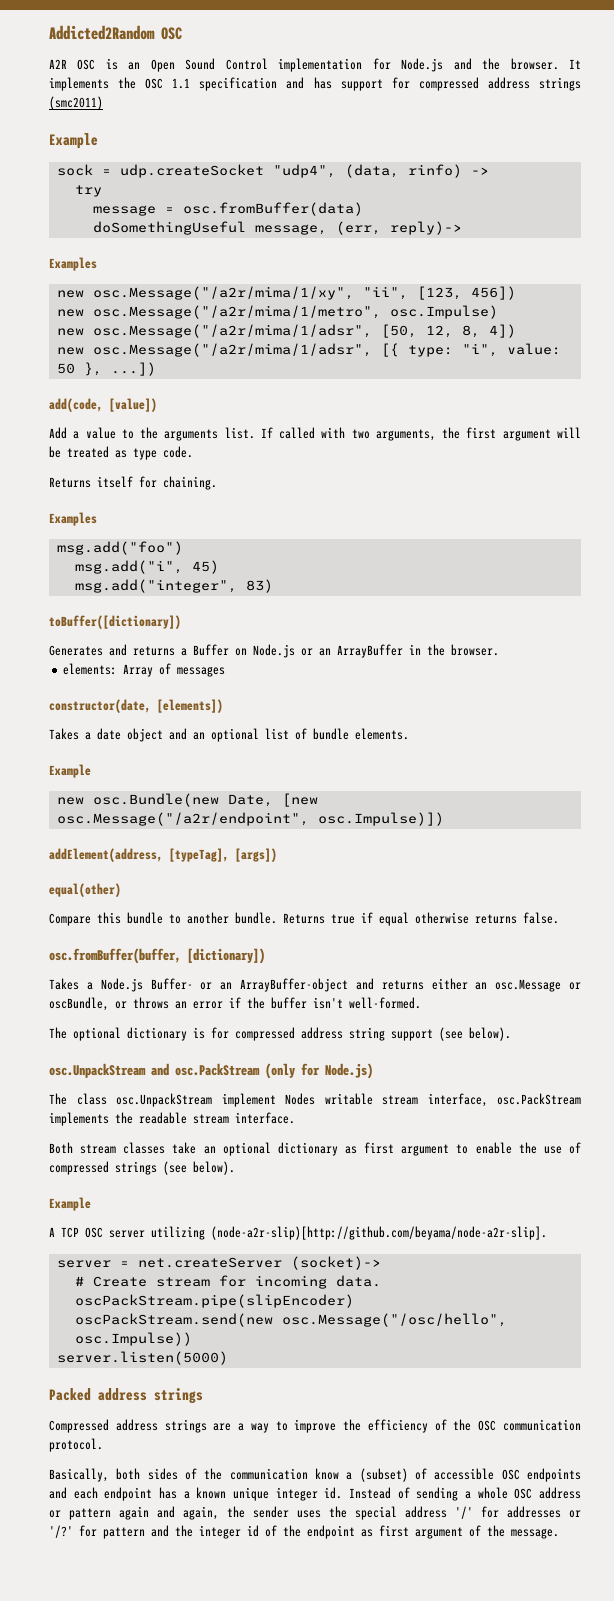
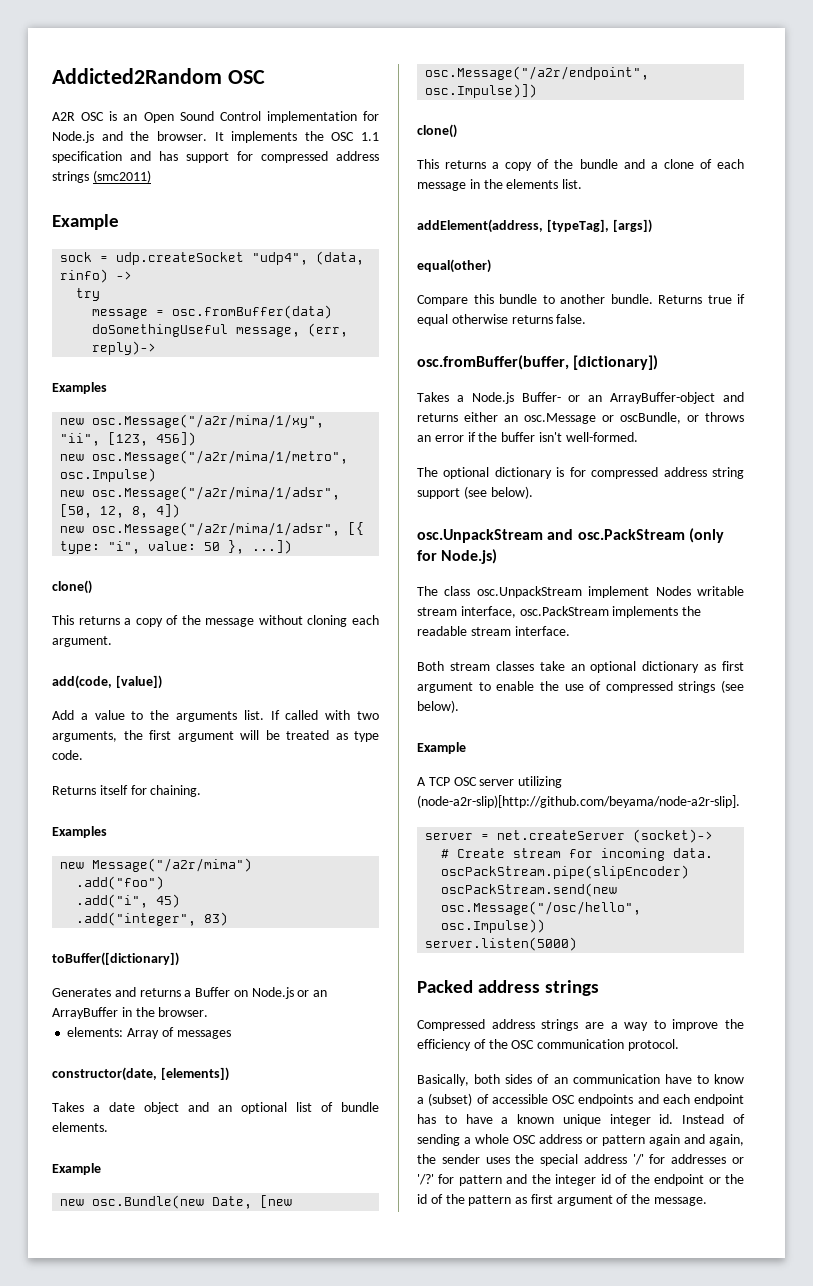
  new osc.Message("/a2r/mima/1/adsr", [{ type: "i", value: 50 }, ...])
+ clone()
+ This returns a copy of the message without cloning each argument.
- msg.add("foo")
- msg.add("i", 45)
+ new Message("/a2r/mima")
+ .add("foo")
+ .add("i", 45)
- msg.add("integer", 83)
+ .add("integer", 83)
  new osc.Bundle(new Date, [new osc.Message("/a2r/endpoint", osc.Impulse)])
+ clone()
+ This returns a copy of the bundle and a clone of each message in the elements list.
- Basically, both sides of the communication know a (subset) of accessible OSC endpoints and each endpoint has a known unique integer id.
+ Basically, both sides of an communication have to know a (subset) of accessible OSC endpoints and each endpoint has to have a known unique integer id.
- Instead of sending a whole OSC address or pattern again and again, the sender uses the special address '/' for addresses or '/?' for pattern and the integer id of the endpoint as first argument of the message.
+ Instead of sending a whole OSC address or pattern again and again, the sender uses the special address '/' for addresses or '/?' for pattern and the integer id of the endpoint or the id of the pattern as first argument of the message.

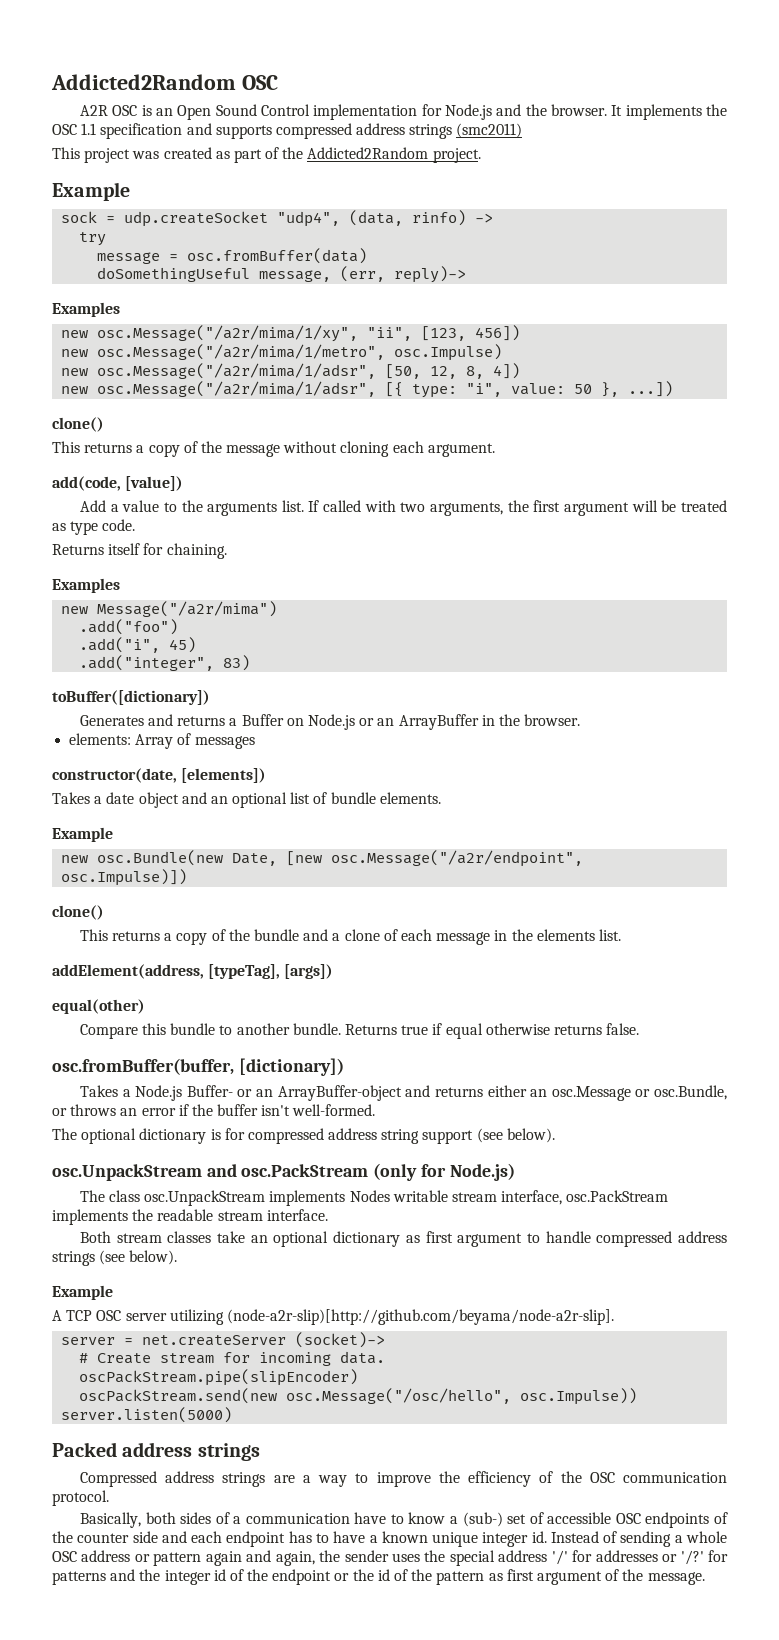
- It implements the OSC 1.1 specification and has support for compressed address strings (smc2011)
+ It implements the OSC 1.1 specification and supports compressed address strings (smc2011)
+ This project was created as part of the Addicted2Random project.
- Takes a Node.js Buffer- or an ArrayBuffer-object and returns either an osc.Message or oscBundle, or throws an error if the buffer isn't well-formed.
+ Takes a Node.js Buffer- or an ArrayBuffer-object and returns either an osc.Message or osc.Bundle, or throws an error if the buffer isn't well-formed.
- The class osc.UnpackStream implement Nodes writable stream interface, osc.PackStream implements the readable stream interface.
+ The class osc.UnpackStream implements Nodes writable stream interface, osc.PackStream implements the readable stream interface.
- Both stream classes take an optional dictionary as first argument to enable the use of compressed strings (see below).
+ Both stream classes take an optional dictionary as first argument to handle compressed address strings (see below).
- Basically, both sides of an communication have to know a (subset) of accessible OSC endpoints and each endpoint has to have a known unique integer id.
+ Basically, both sides of a communication have to know a (sub-) set of accessible OSC endpoints of the counter side and each endpoint has to have a known unique integer id.
- Instead of sending a whole OSC address or pattern again and again, the sender uses the special address '/' for addresses or '/?' for pattern and the integer id of the endpoint or the id of the pattern as first argument of the message.
+ Instead of sending a whole OSC address or pattern again and again, the sender uses the special address '/' for addresses or '/?' for patterns and the integer id of the endpoint or the id of the pattern as first argument of the message.

